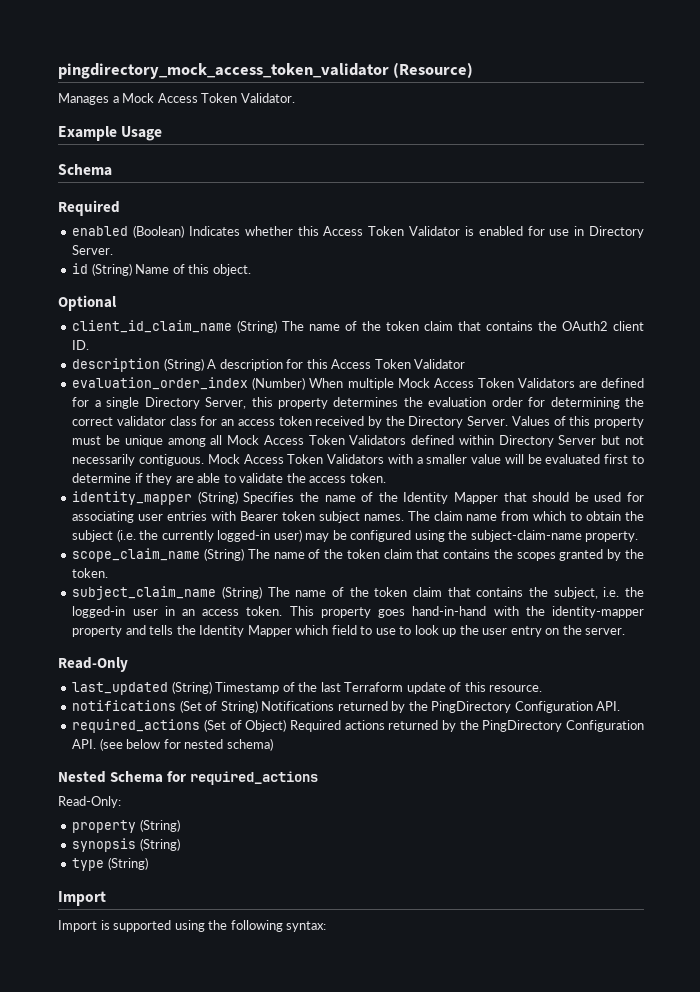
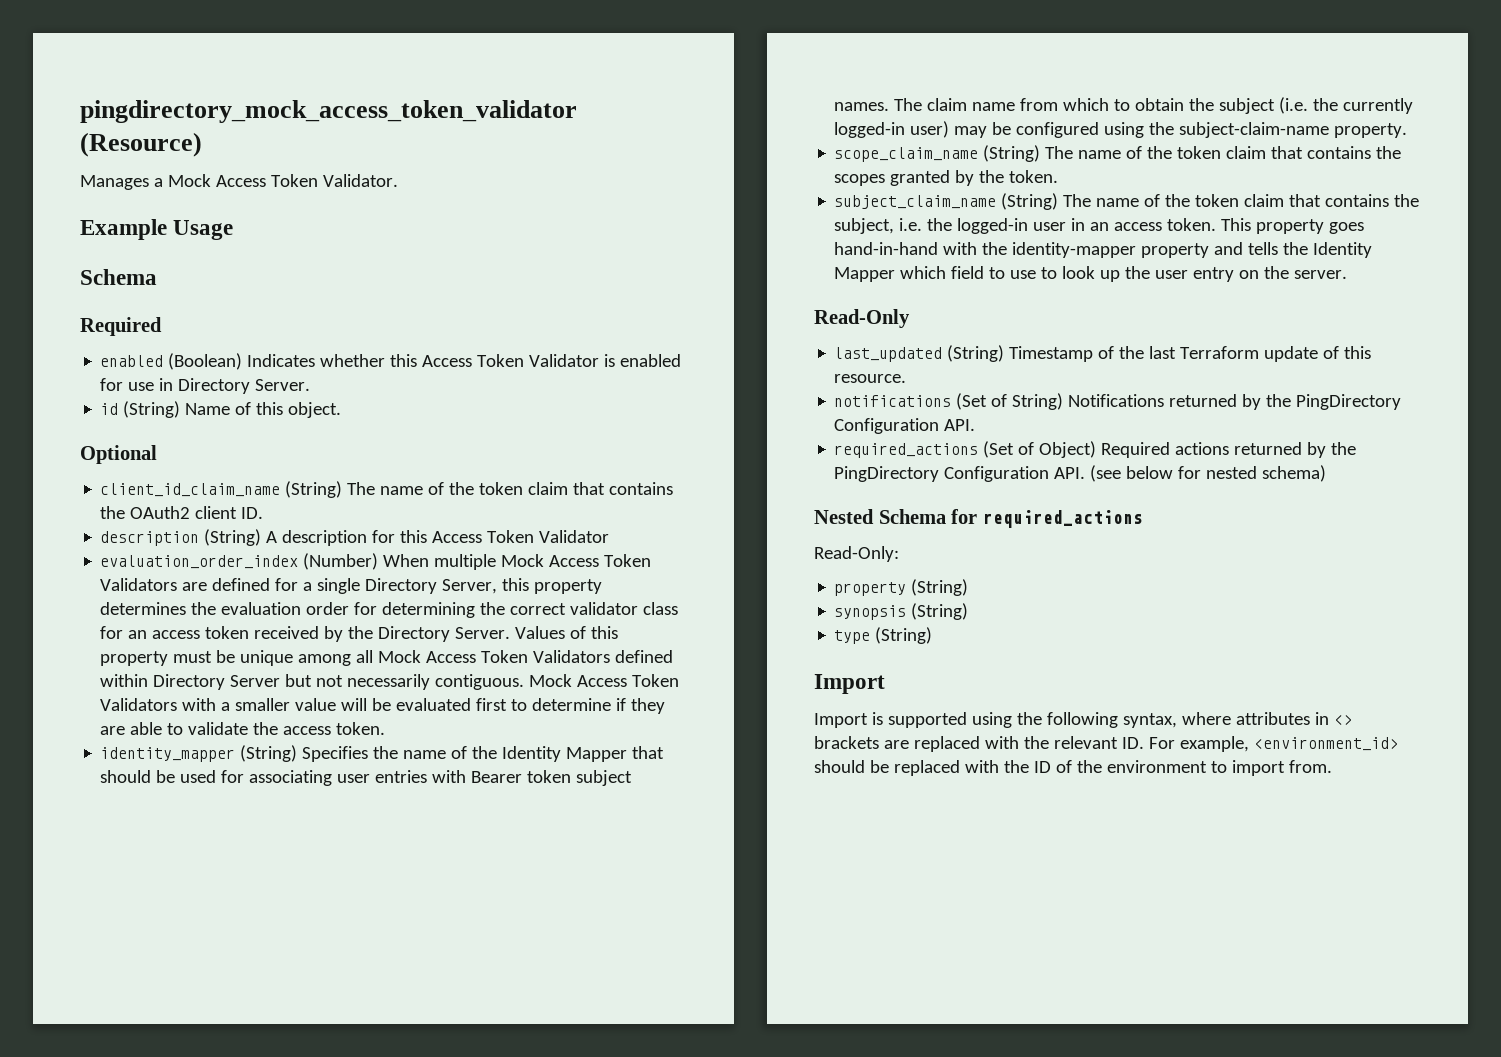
- Import is supported using the following syntax:
+ Import is supported using the following syntax, where attributes in <> brackets are replaced with the relevant ID. For example, <environment_id> should be replaced with the ID of the environment to import from.

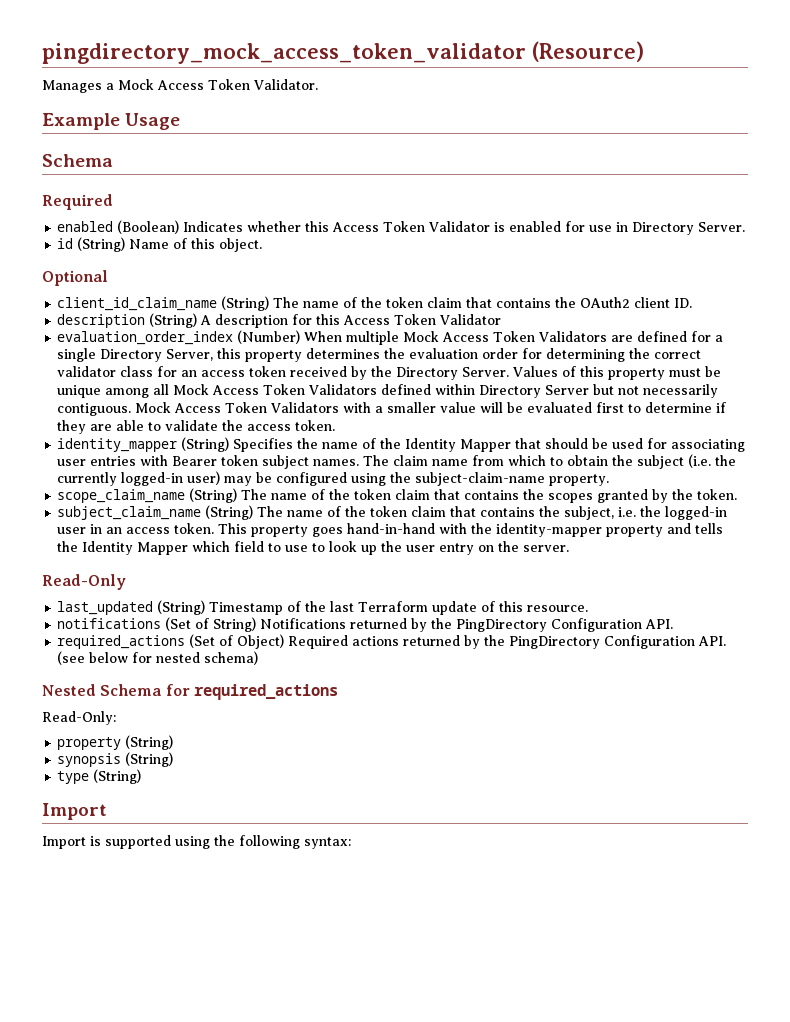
- Import is supported using the following syntax, where attributes in <> brackets are replaced with the relevant ID. For example, <environment_id> should be replaced with the ID of the environment to import from.
+ Import is supported using the following syntax:

